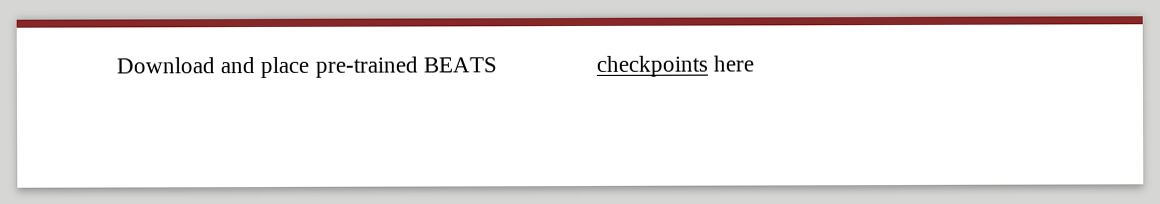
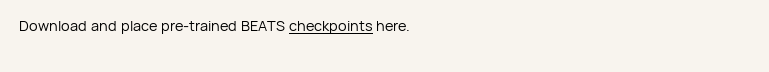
- Download and place pre-trained BEATS checkpoints here
+ Download and place pre-trained BEATS checkpoints here.

